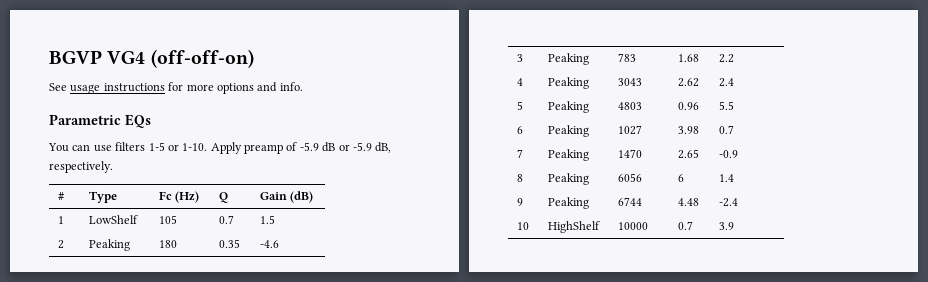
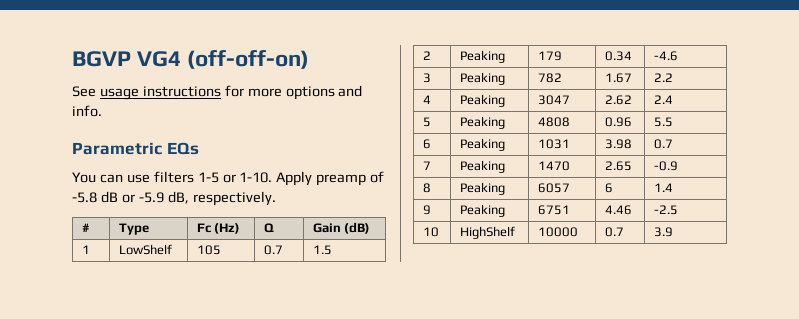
- Apply preamp of -5.9 dB or -5.9 dB, respectively.
+ Apply preamp of -5.8 dB or -5.9 dB, respectively.
- 2 | Peaking | 180 | 0.35 | -4.6
+ 2 | Peaking | 179 | 0.34 | -4.6
- 3 | Peaking | 783 | 1.68 | 2.2
+ 3 | Peaking | 782 | 1.67 | 2.2
- 4 | Peaking | 3043 | 2.62 | 2.4
+ 4 | Peaking | 3047 | 2.62 | 2.4
- 5 | Peaking | 4803 | 0.96 | 5.5
+ 5 | Peaking | 4808 | 0.96 | 5.5
- 6 | Peaking | 1027 | 3.98 | 0.7
+ 6 | Peaking | 1031 | 3.98 | 0.7
- 8 | Peaking | 6056 | 6 | 1.4
+ 8 | Peaking | 6057 | 6 | 1.4
- 9 | Peaking | 6744 | 4.48 | -2.4
+ 9 | Peaking | 6751 | 4.46 | -2.5

